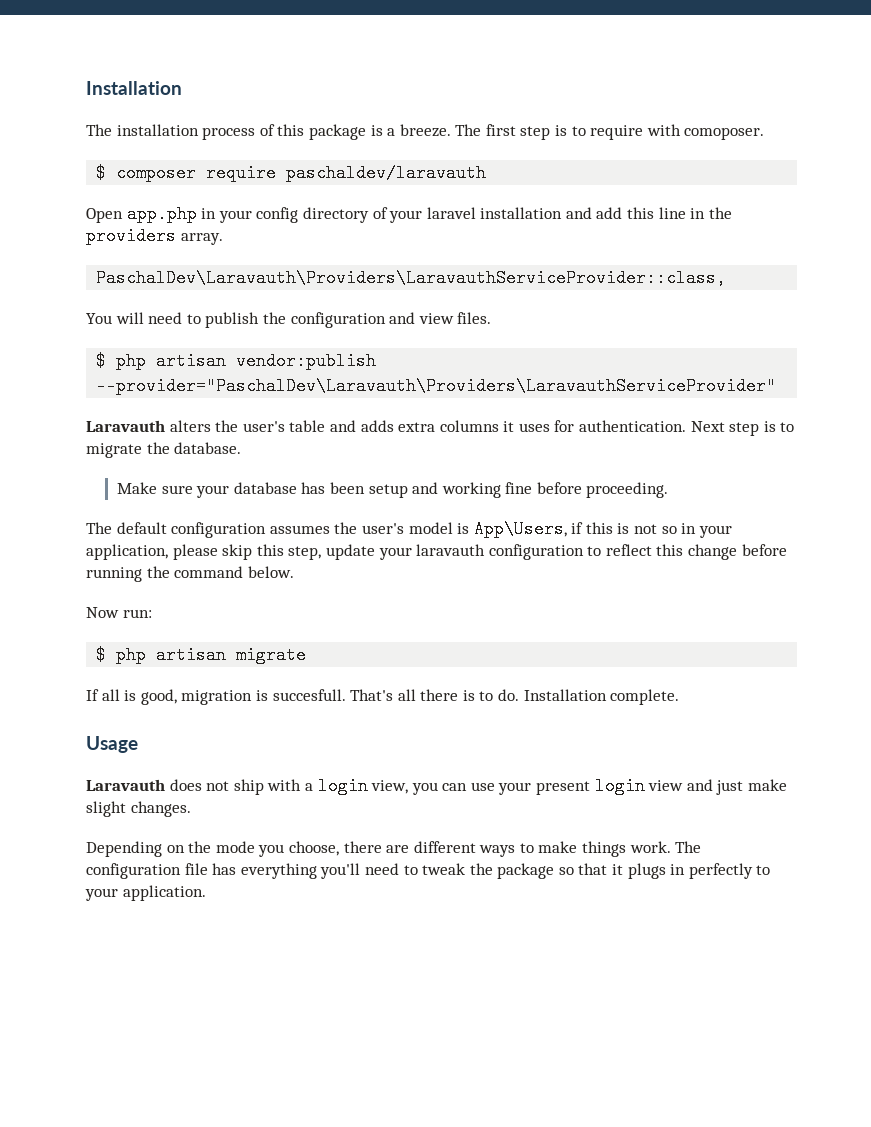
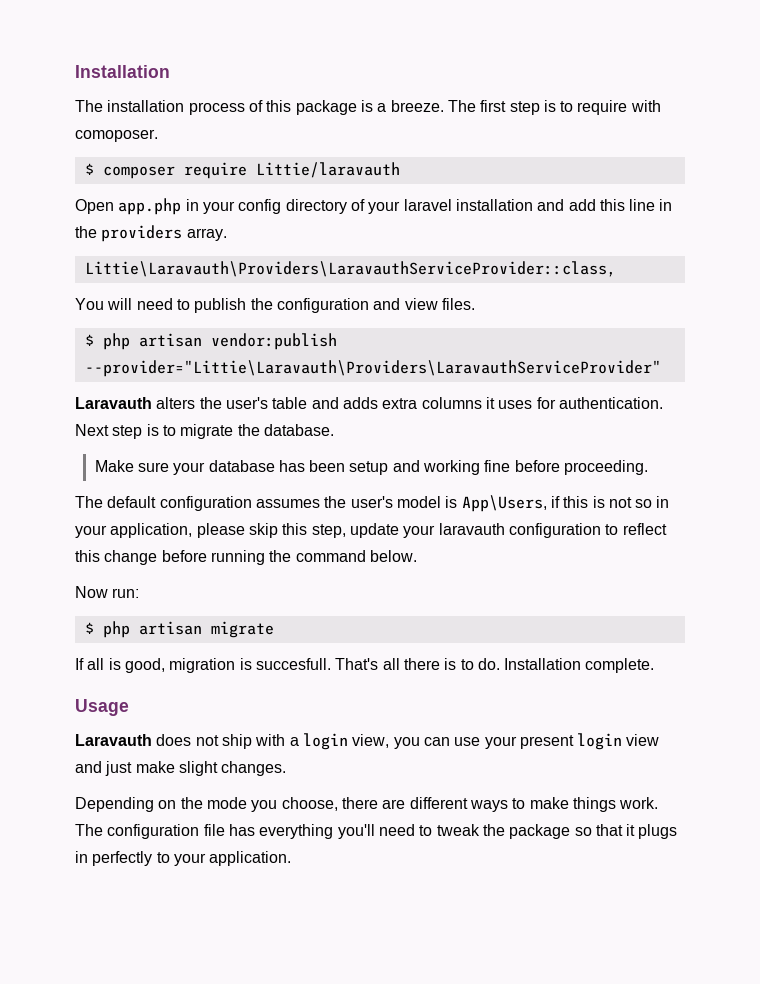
- $ composer require paschaldev/laravauth
+ $ composer require Littie/laravauth
- PaschalDev\Laravauth\Providers\LaravauthServiceProvider::class,
+ Littie\Laravauth\Providers\LaravauthServiceProvider::class,
- $ php artisan vendor:publish --provider="PaschalDev\Laravauth\Providers\LaravauthServiceProvider"
+ $ php artisan vendor:publish --provider="Littie\Laravauth\Providers\LaravauthServiceProvider"

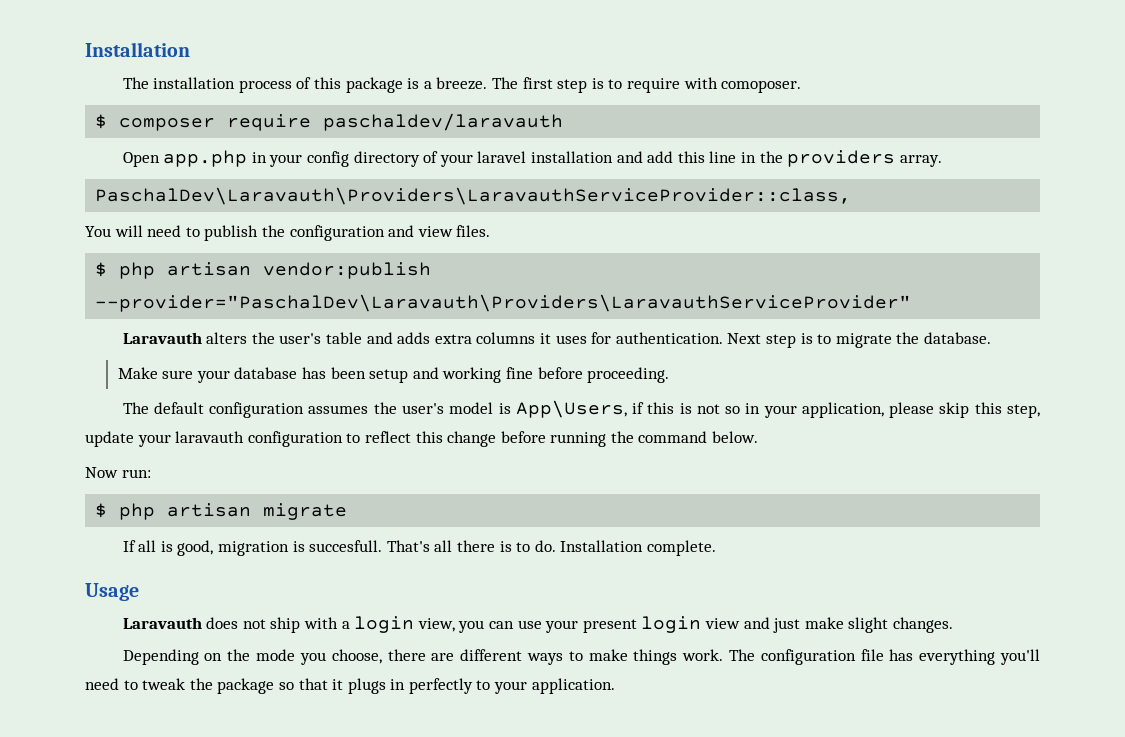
- $ composer require Littie/laravauth
+ $ composer require paschaldev/laravauth
- Littie\Laravauth\Providers\LaravauthServiceProvider::class,
+ PaschalDev\Laravauth\Providers\LaravauthServiceProvider::class,
- $ php artisan vendor:publish --provider="Littie\Laravauth\Providers\LaravauthServiceProvider"
+ $ php artisan vendor:publish --provider="PaschalDev\Laravauth\Providers\LaravauthServiceProvider"

